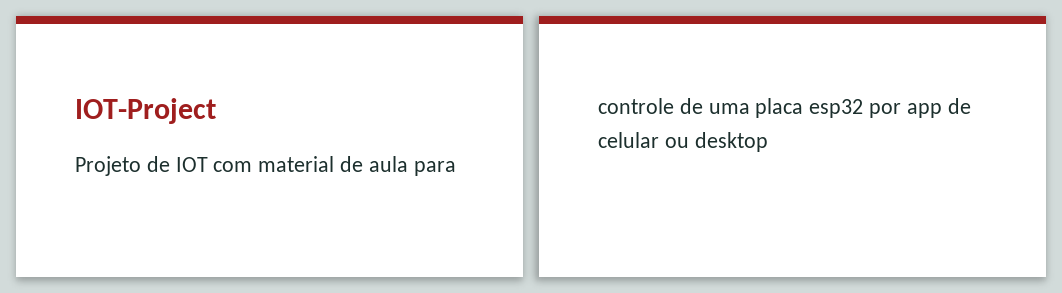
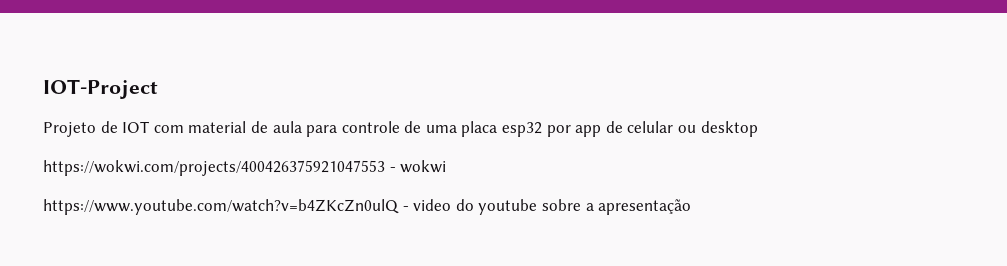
+ https://wokwi.com/projects/400426375921047553 - wokwi
+ https://www.youtube.com/watch?v=b4ZKcZn0ulQ - video do youtube sobre a apresentação

